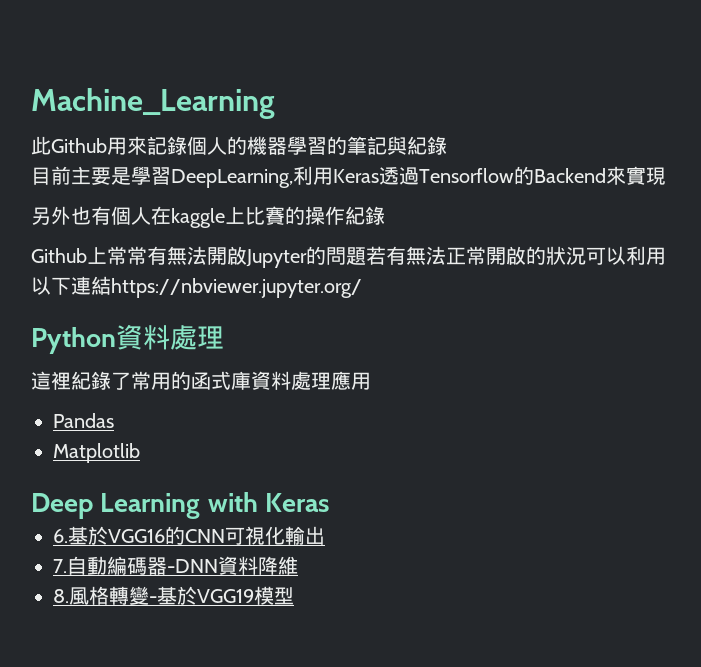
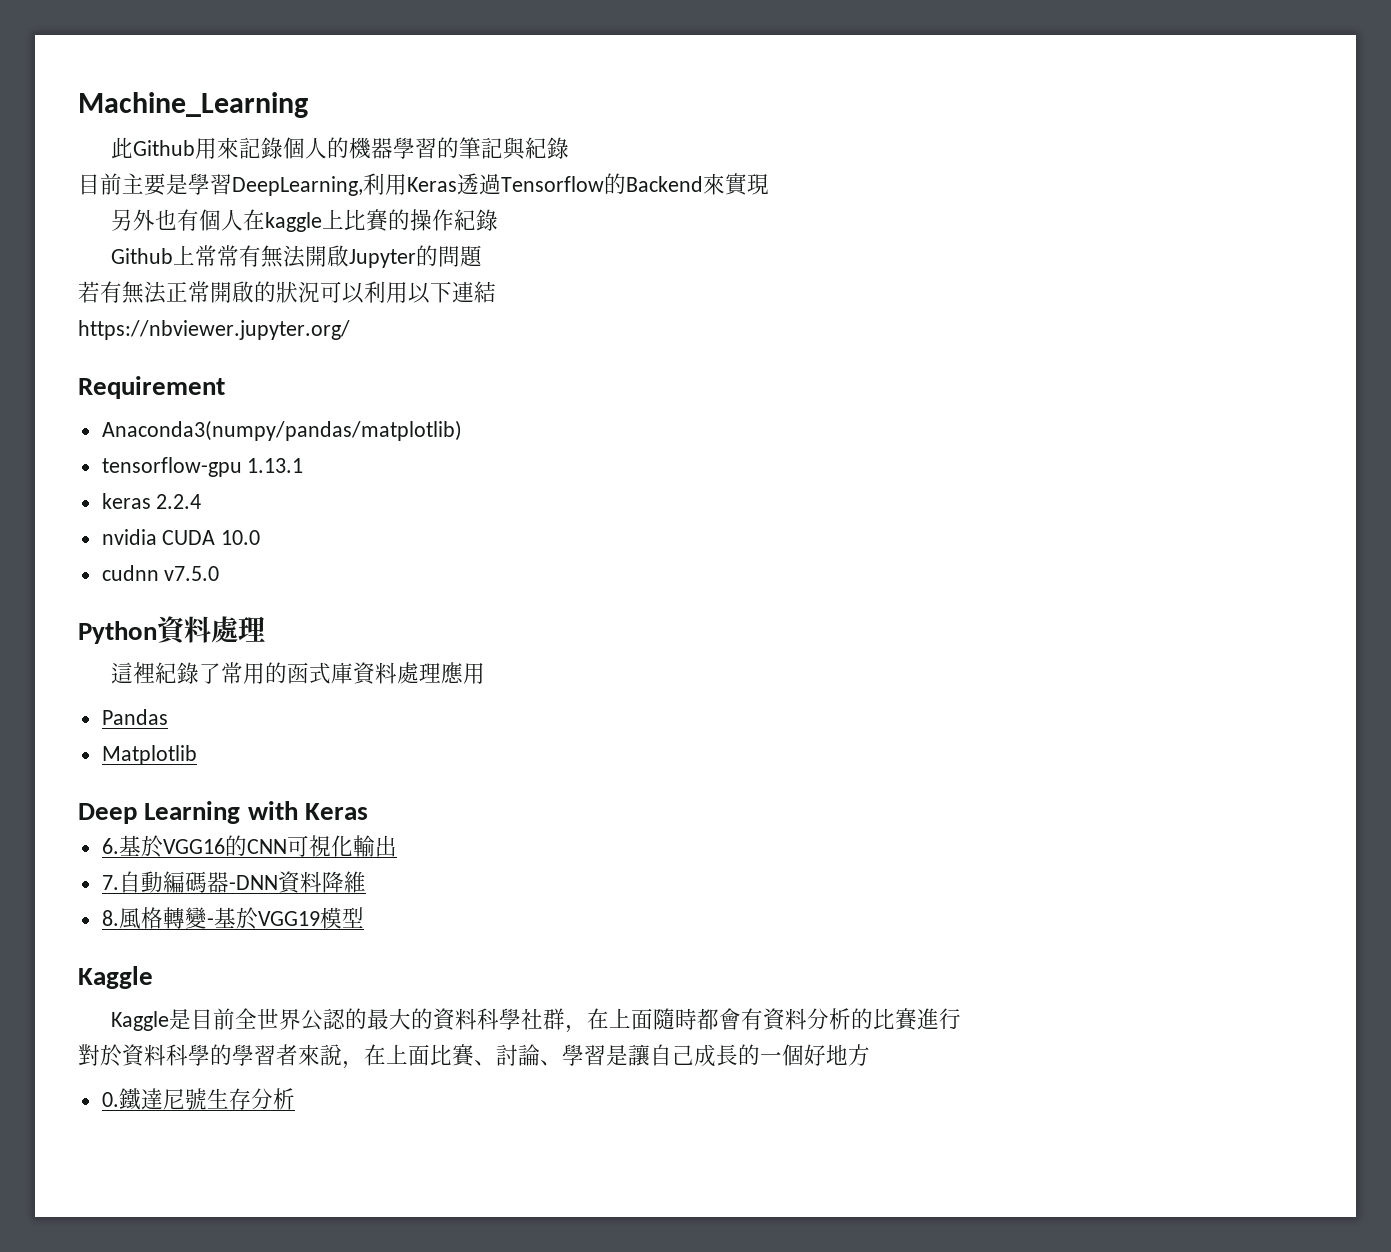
- Github上常常有無法開啟Jupyter的問題若有無法正常開啟的狀況可以利用以下連結https://nbviewer.jupyter.org/
+ Github上常常有無法開啟Jupyter的問題
+ 若有無法正常開啟的狀況可以利用以下連結
+ https://nbviewer.jupyter.org/
+ Requirement
+ Anaconda3(numpy/pandas/matplotlib)
+ tensorflow-gpu 1.13.1
+ keras 2.2.4
+ nvidia CUDA 10.0
+ cudnn v7.5.0
  8.風格轉變-基於VGG19模型
+ Kaggle
+ Kaggle是目前全世界公認的最大的資料科學社群，在上面隨時都會有資料分析的比賽進行
+ 對於資料科學的學習者來說，在上面比賽、討論、學習是讓自己成長的一個好地方
+ 0.鐵達尼號生存分析

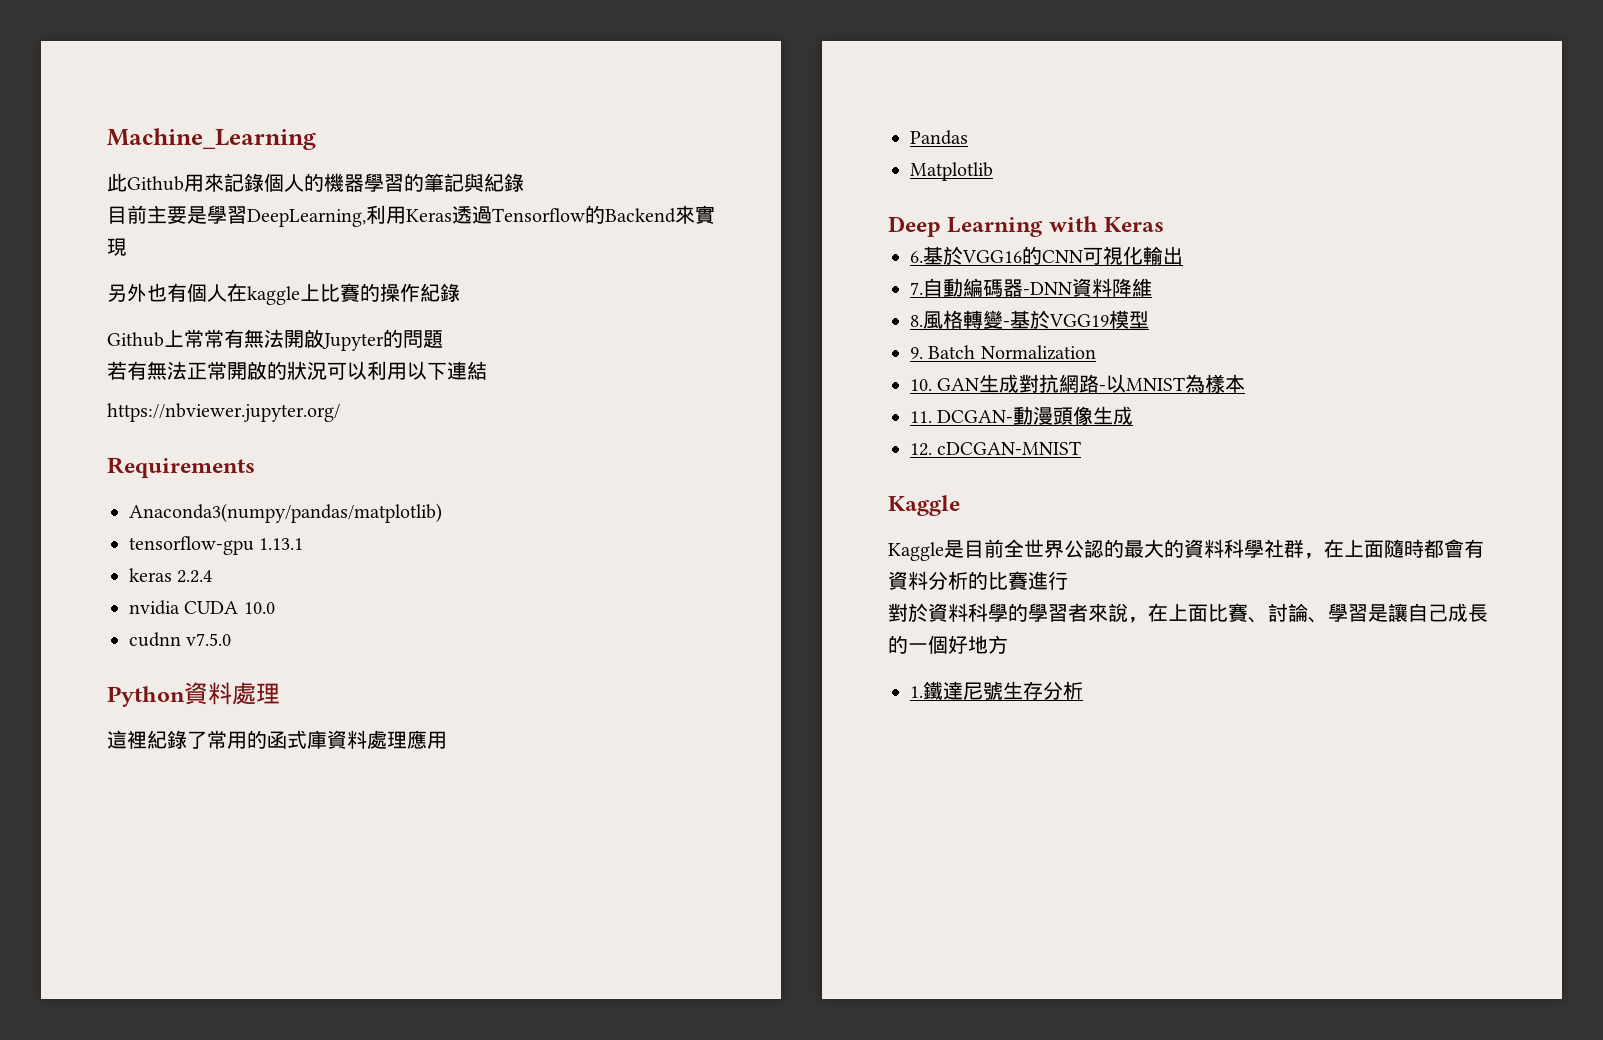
- Requirement
+ Requirements
+ 9. Batch Normalization
+ 10. GAN生成對抗網路-以MNIST為樣本
+ 11. DCGAN-動漫頭像生成
+ 12. cDCGAN-MNIST
- 0.鐵達尼號生存分析
+ 1.鐵達尼號生存分析

